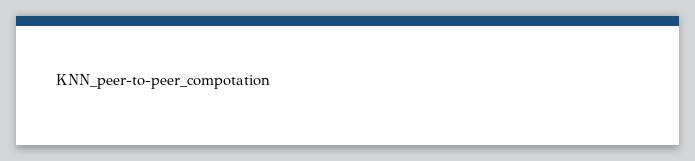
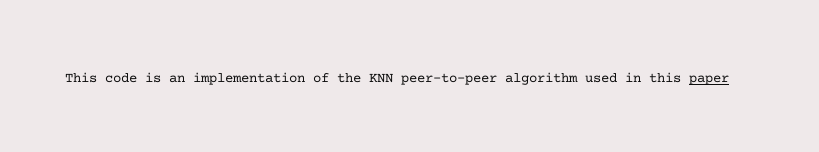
- KNN_peer-to-peer_compotation
+ This code is an implementation of the KNN peer-to-peer algorithm used in this paper

